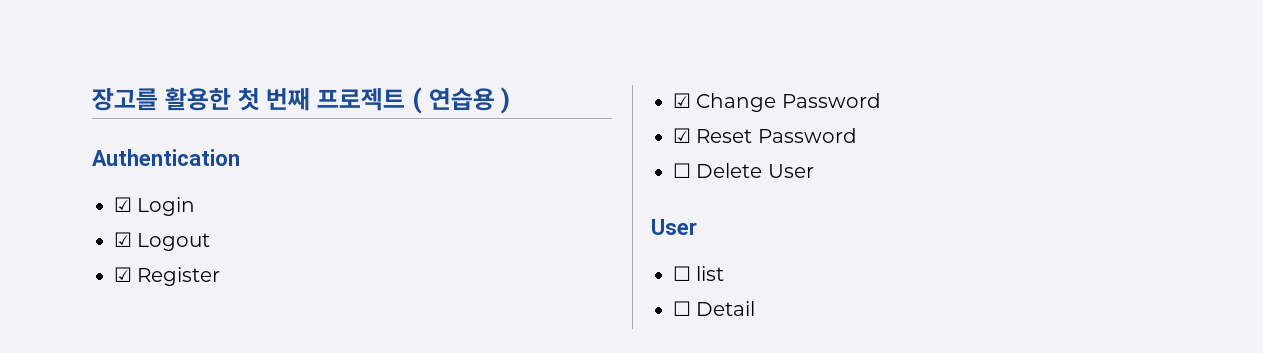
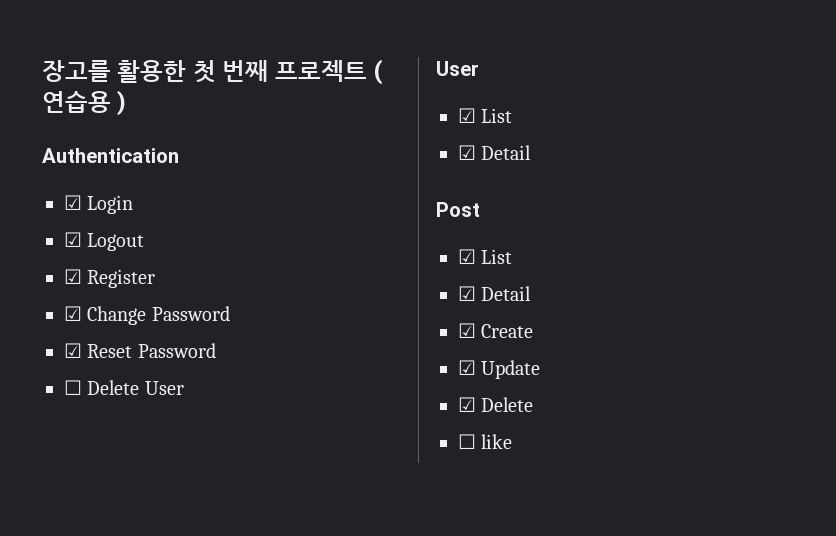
  ☐ Delete User
  User
- ☐ list
- ☐ Detail
+ ☑ List
+ ☑ Detail
+ Post
+ ☑ List
+ ☑ Detail
+ ☑ Create
+ ☑ Update
+ ☑ Delete
+ ☐ like

